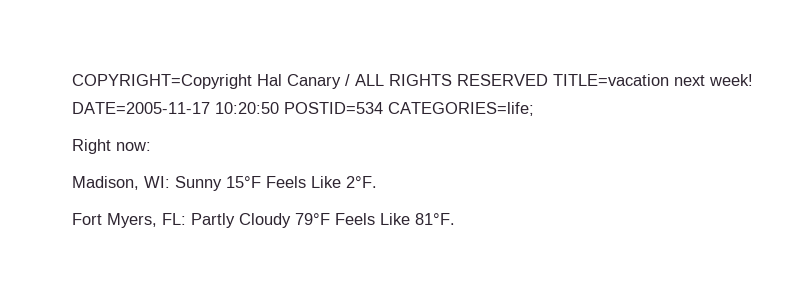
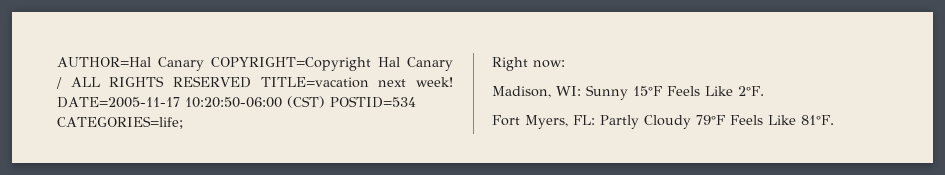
- COPYRIGHT=Copyright Hal Canary / ALL RIGHTS RESERVED TITLE=vacation next week!
+ AUTHOR=Hal Canary COPYRIGHT=Copyright Hal Canary / ALL RIGHTS RESERVED TITLE=vacation next week!
- DATE=2005-11-17 10:20:50 POSTID=534 CATEGORIES=life;
+ DATE=2005-11-17 10:20:50-06:00 (CST) POSTID=534 CATEGORIES=life;

